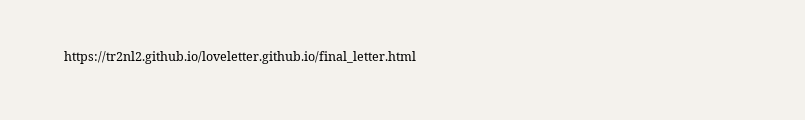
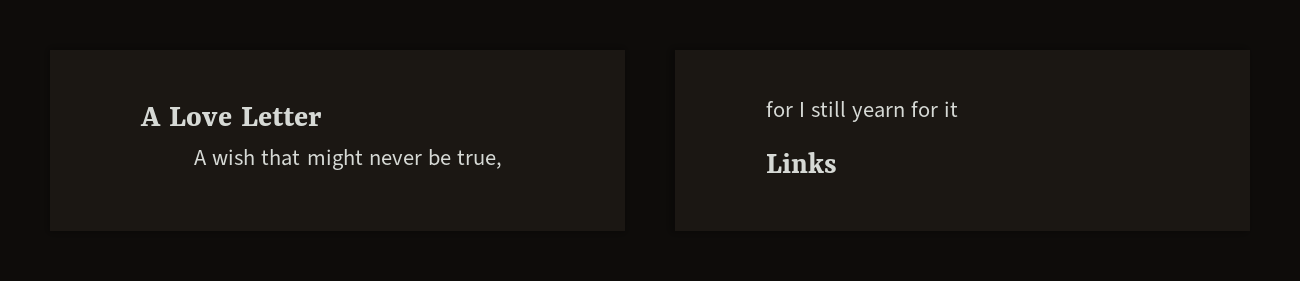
- https://tr2nl2.github.io/loveletter.github.io/final_letter.html
+ A Love Letter
+ A wish that might never be true, for I still yearn for it
+ Links

